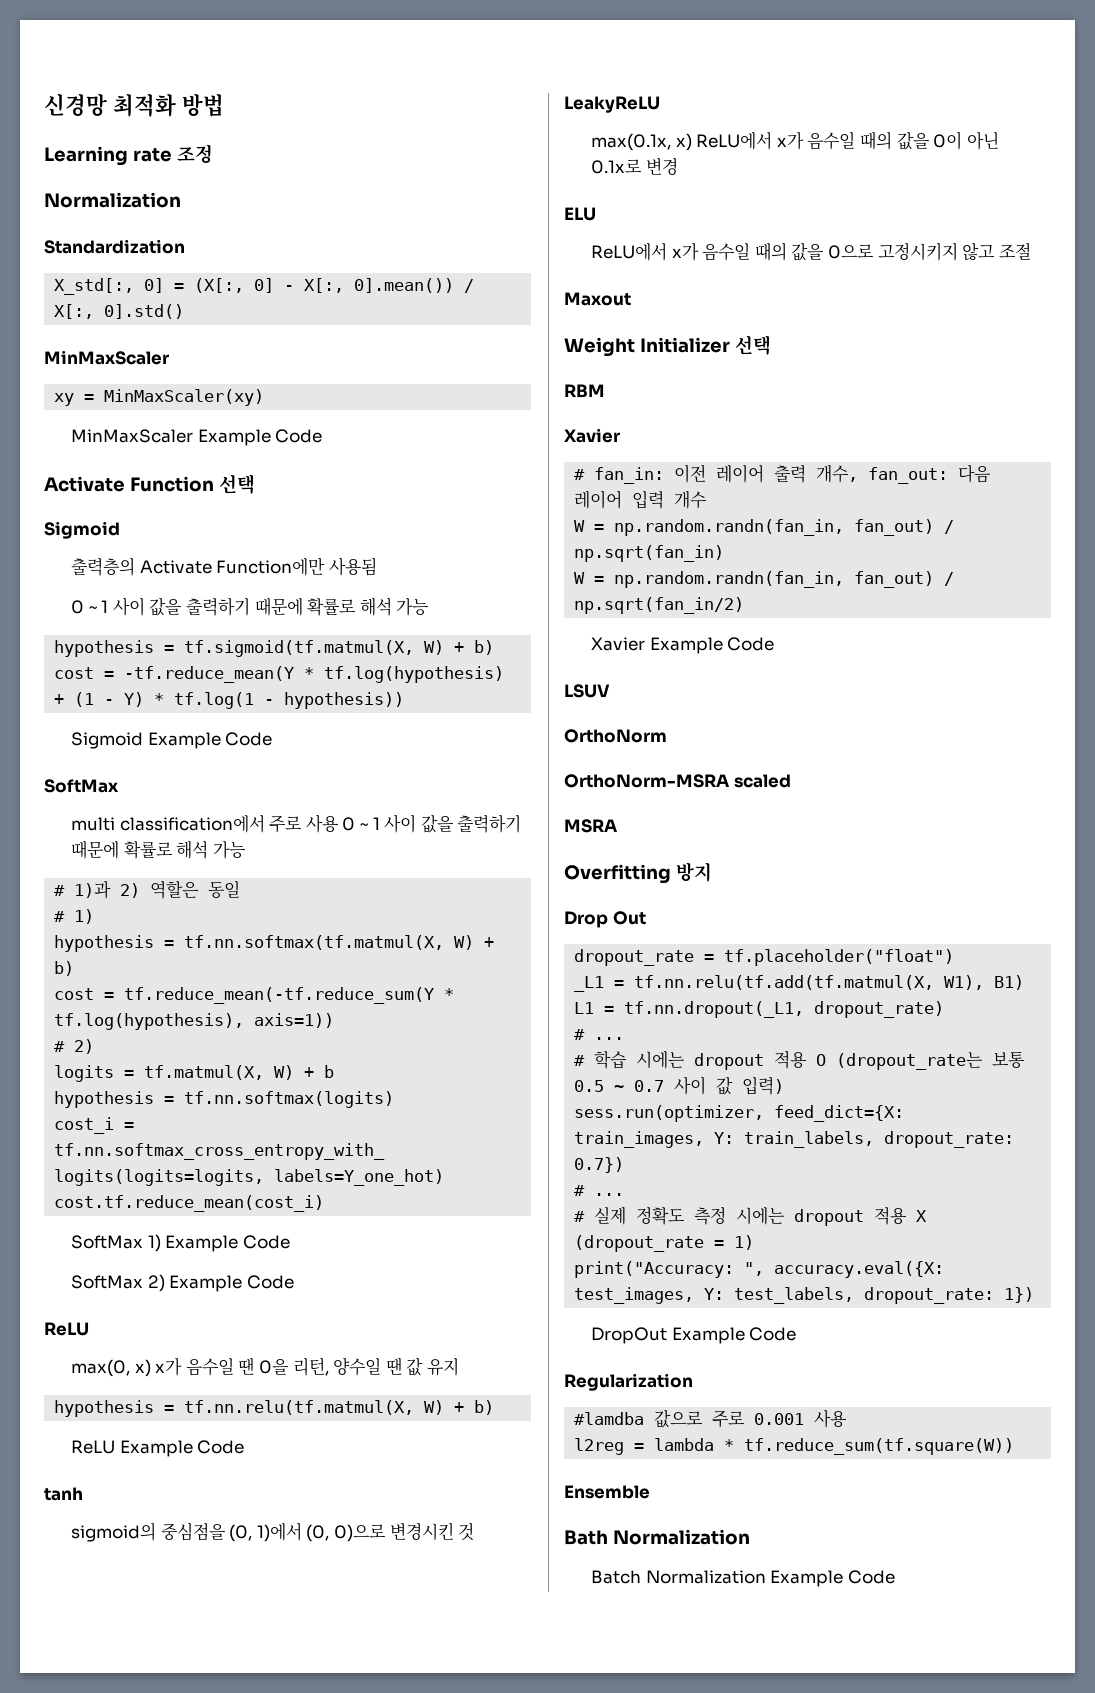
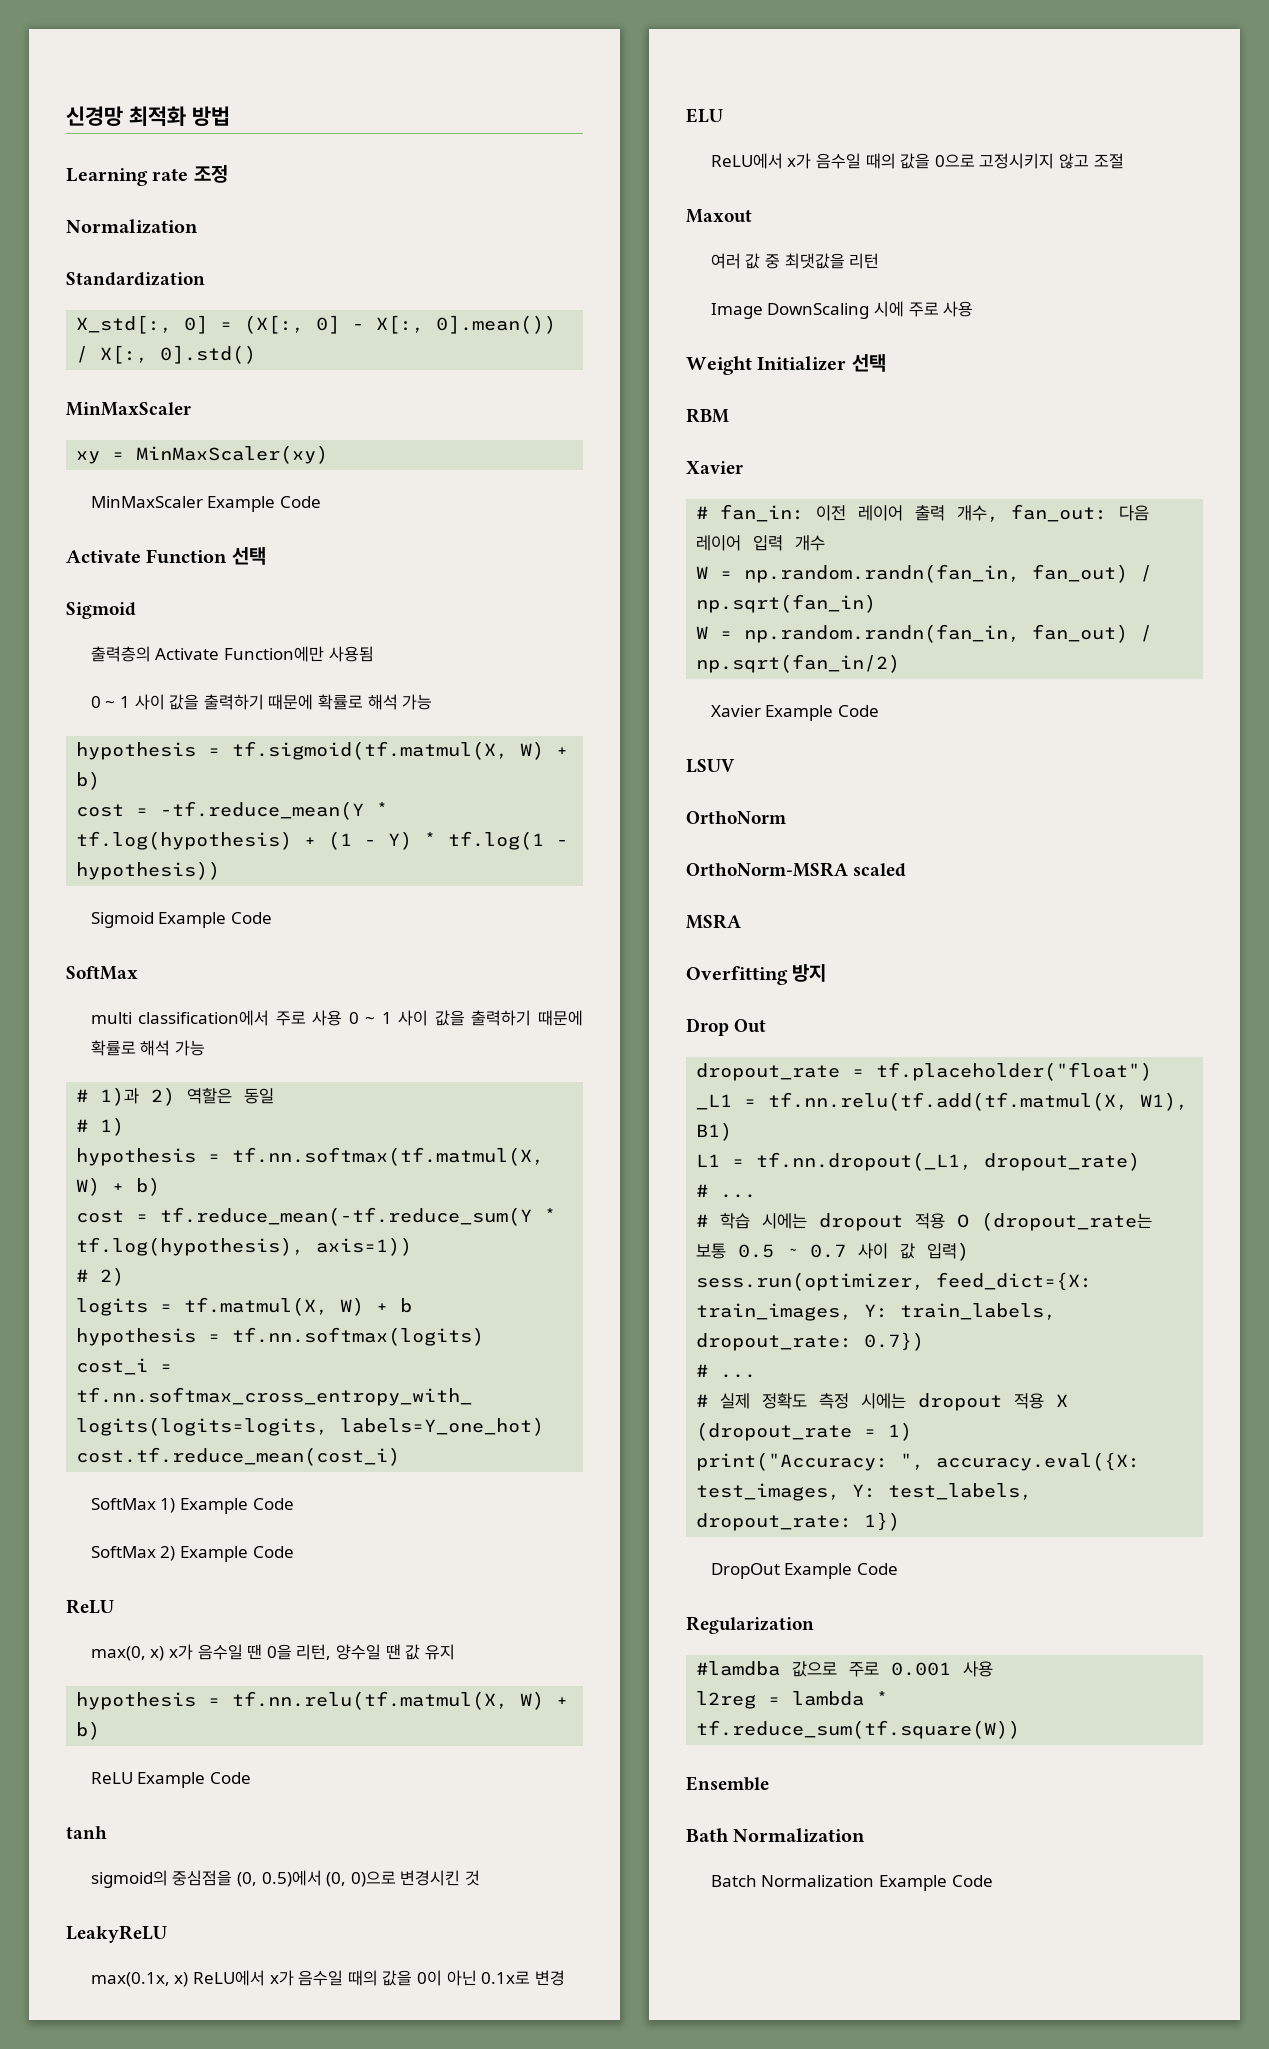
- sigmoid의 중심점을 (0, 1)에서 (0, 0)으로 변경시킨 것
+ sigmoid의 중심점을 (0, 0.5)에서 (0, 0)으로 변경시킨 것
+ 여러 값 중 최댓값을 리턴
+ Image DownScaling 시에 주로 사용

